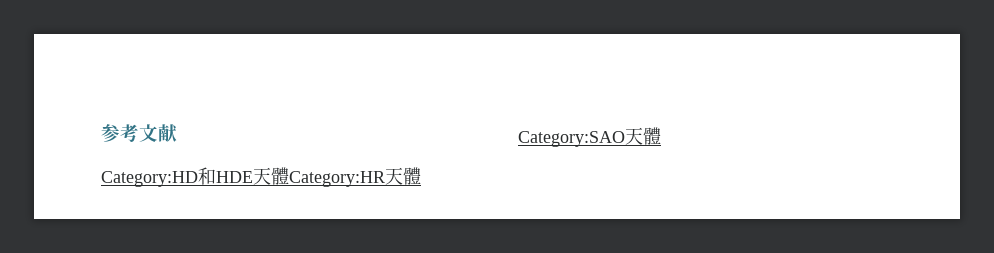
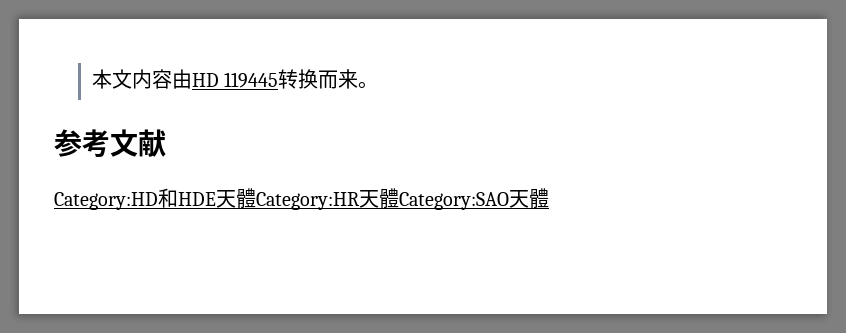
+ 本文内容由HD 119445转换而来。

